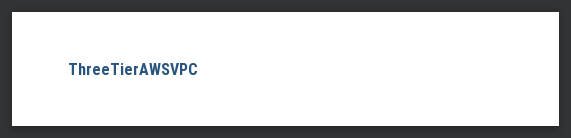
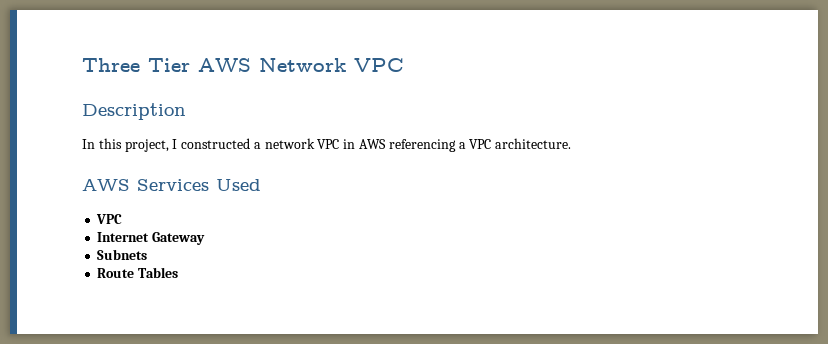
- ThreeTierAWSVPC
+ Three Tier AWS Network VPC
+ Description
+ In this project, I constructed a network VPC in AWS referencing a VPC architecture.
+ AWS Services Used
+ VPC
+ Internet Gateway
+ Subnets
+ Route Tables

